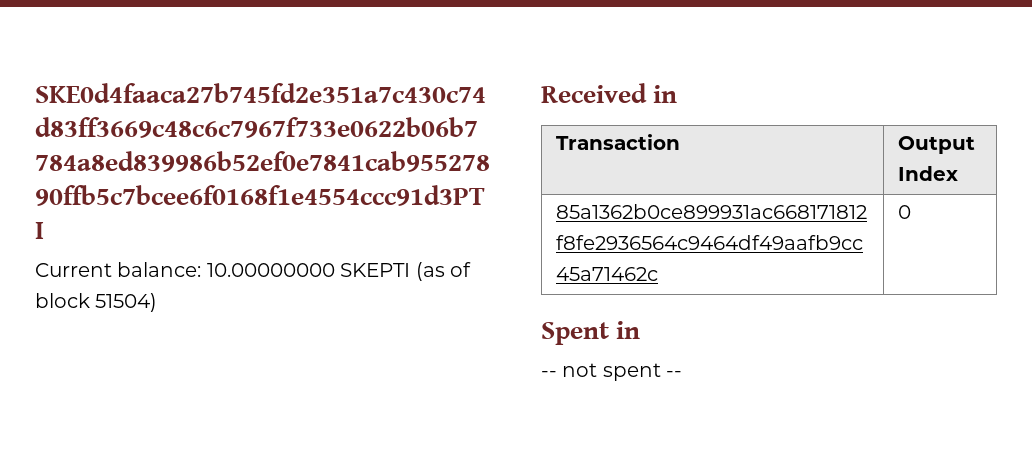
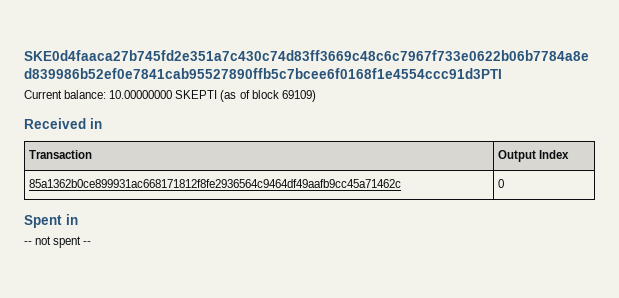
- Current balance: 10.00000000 SKEPTI (as of block 51504)
+ Current balance: 10.00000000 SKEPTI (as of block 69109)

